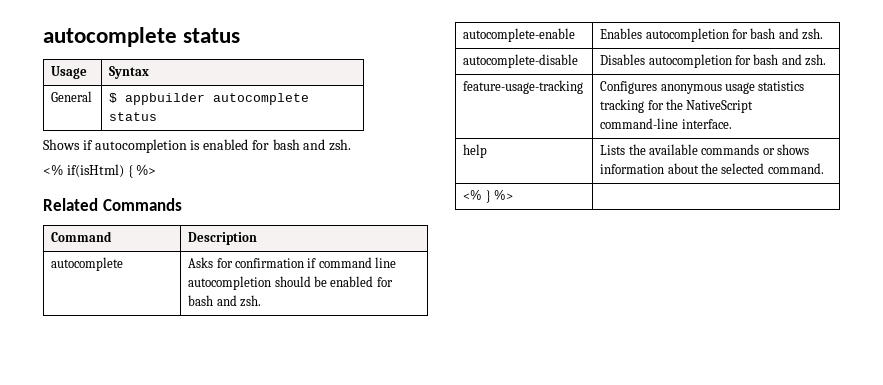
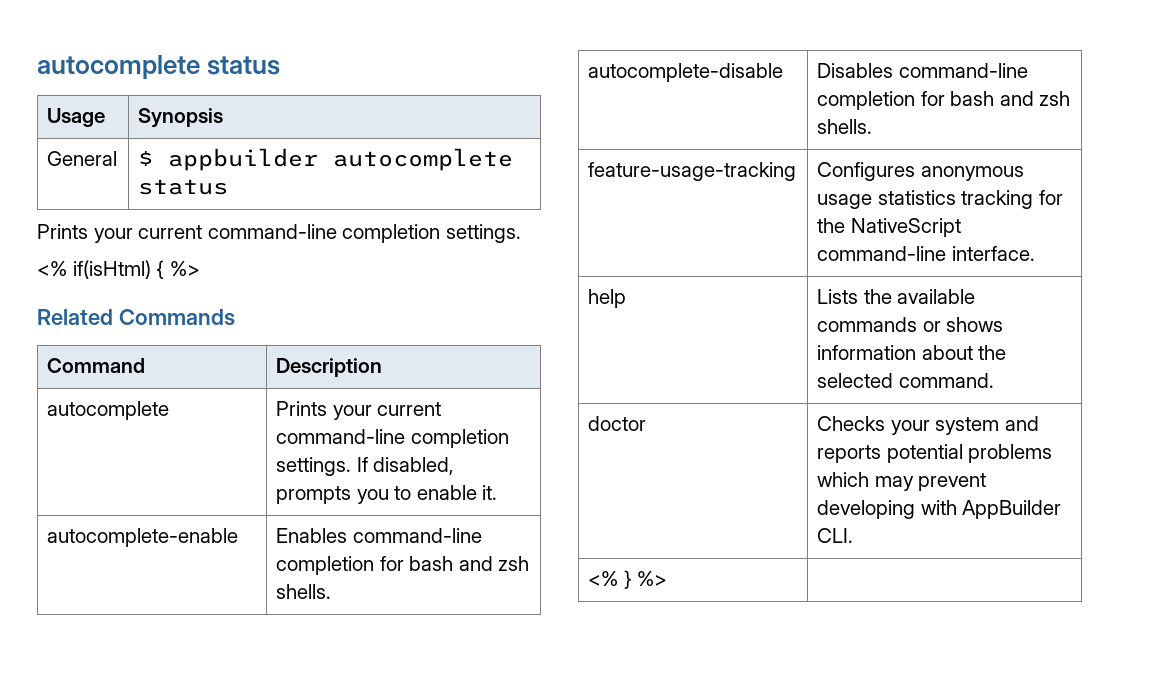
- Usage | Syntax
+ Usage | Synopsis
  General | $ appbuilder autocomplete status
- Shows if autocompletion is enabled for bash and zsh.
+ Prints your current command-line completion settings.
- autocomplete | Asks for confirmation if command line autocompletion should be enabled for bash and zsh.
+ autocomplete | Prints your current command-line completion settings. If disabled, prompts you to enable it.
- autocomplete-enable | Enables autocompletion for bash and zsh.
+ autocomplete-enable | Enables command-line completion for bash and zsh shells.
- autocomplete-disable | Disables autocompletion for bash and zsh.
+ autocomplete-disable | Disables command-line completion for bash and zsh shells.
+ doctor | Checks your system and reports potential problems which may prevent developing with AppBuilder CLI.

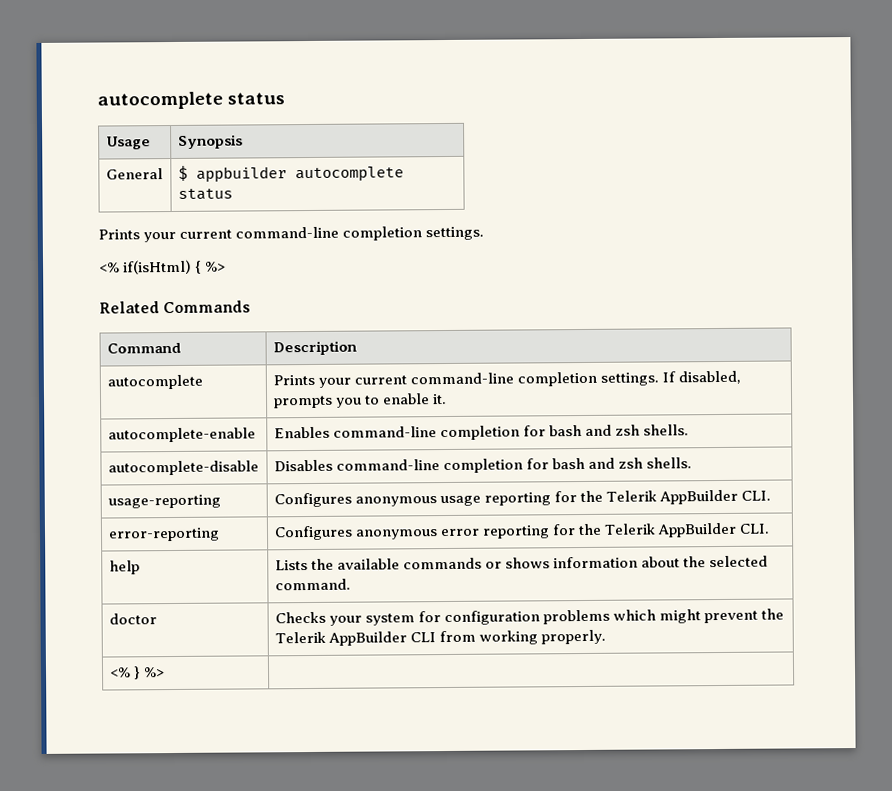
- feature-usage-tracking | Configures anonymous usage statistics tracking for the NativeScript command-line interface.
+ usage-reporting | Configures anonymous usage reporting for the Telerik AppBuilder CLI.
+ error-reporting | Configures anonymous error reporting for the Telerik AppBuilder CLI.
- doctor | Checks your system and reports potential problems which may prevent developing with AppBuilder CLI.
+ doctor | Checks your system for configuration problems which might prevent the Telerik AppBuilder CLI from working properly.

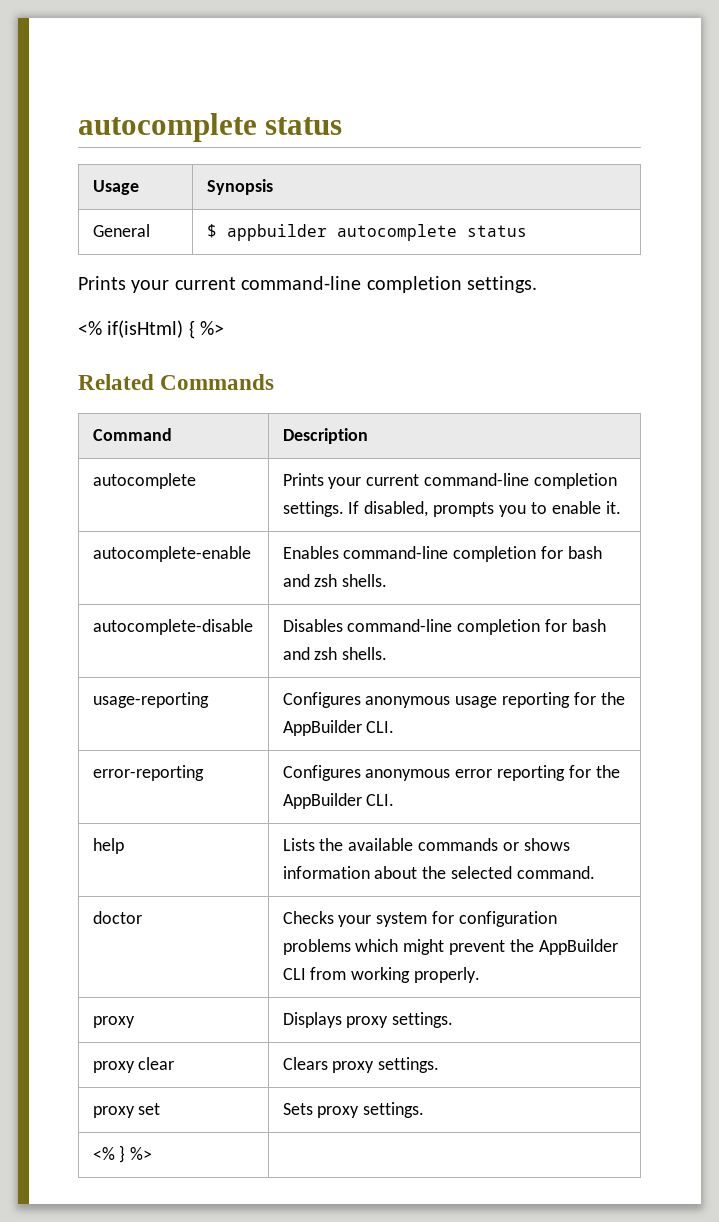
- usage-reporting | Configures anonymous usage reporting for the Telerik AppBuilder CLI.
+ usage-reporting | Configures anonymous usage reporting for the AppBuilder CLI.
- error-reporting | Configures anonymous error reporting for the Telerik AppBuilder CLI.
+ error-reporting | Configures anonymous error reporting for the AppBuilder CLI.
- doctor | Checks your system for configuration problems which might prevent the Telerik AppBuilder CLI from working properly.
+ doctor | Checks your system for configuration problems which might prevent the AppBuilder CLI from working properly.
+ proxy | Displays proxy settings.
+ proxy clear | Clears proxy settings.
+ proxy set | Sets proxy settings.

